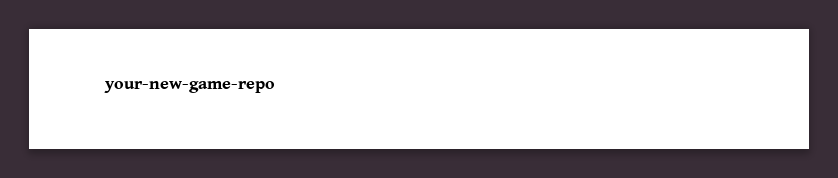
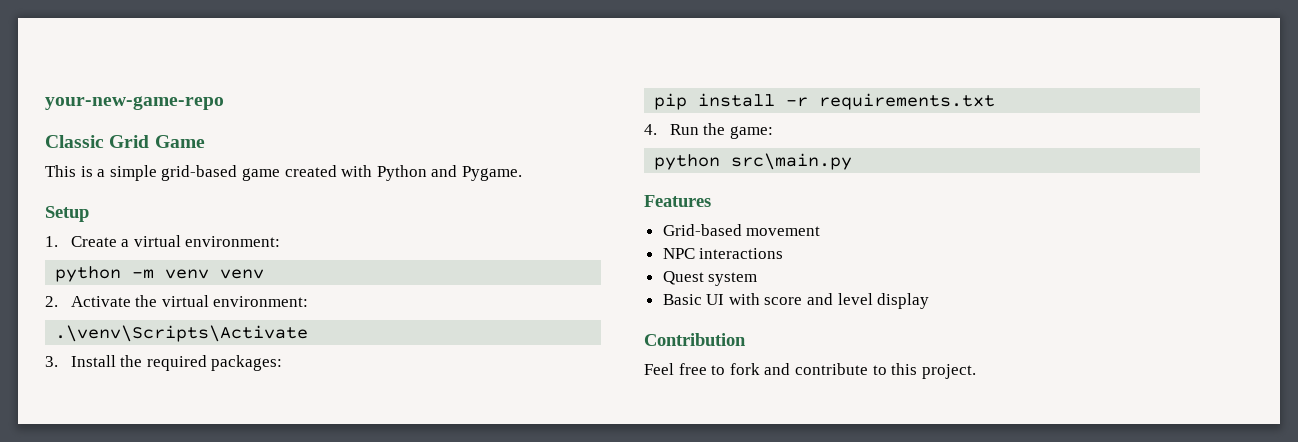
+ Classic Grid Game
+ This is a simple grid-based game created with Python and Pygame.
+ Setup
+ 1. Create a virtual environment:
+ python -m venv venv
+ 2. Activate the virtual environment:
+ .\venv\Scripts\Activate
+ 3. Install the required packages:
+ pip install -r requirements.txt
+ 4. Run the game:
+ python src\main.py
+ Features
+ Grid-based movement
+ NPC interactions
+ Quest system
+ Basic UI with score and level display
+ Contribution
+ Feel free to fork and contribute to this project.

